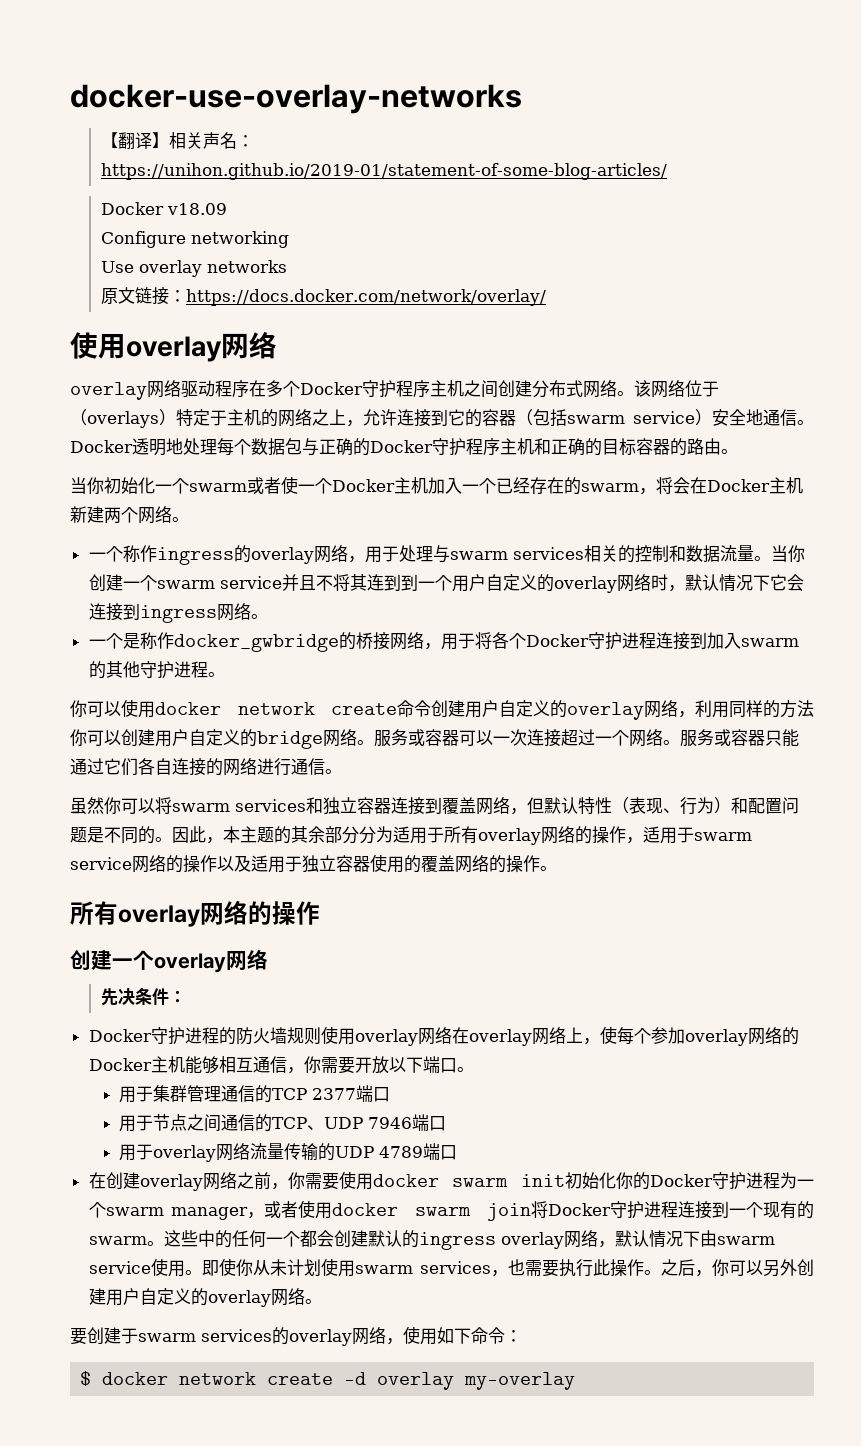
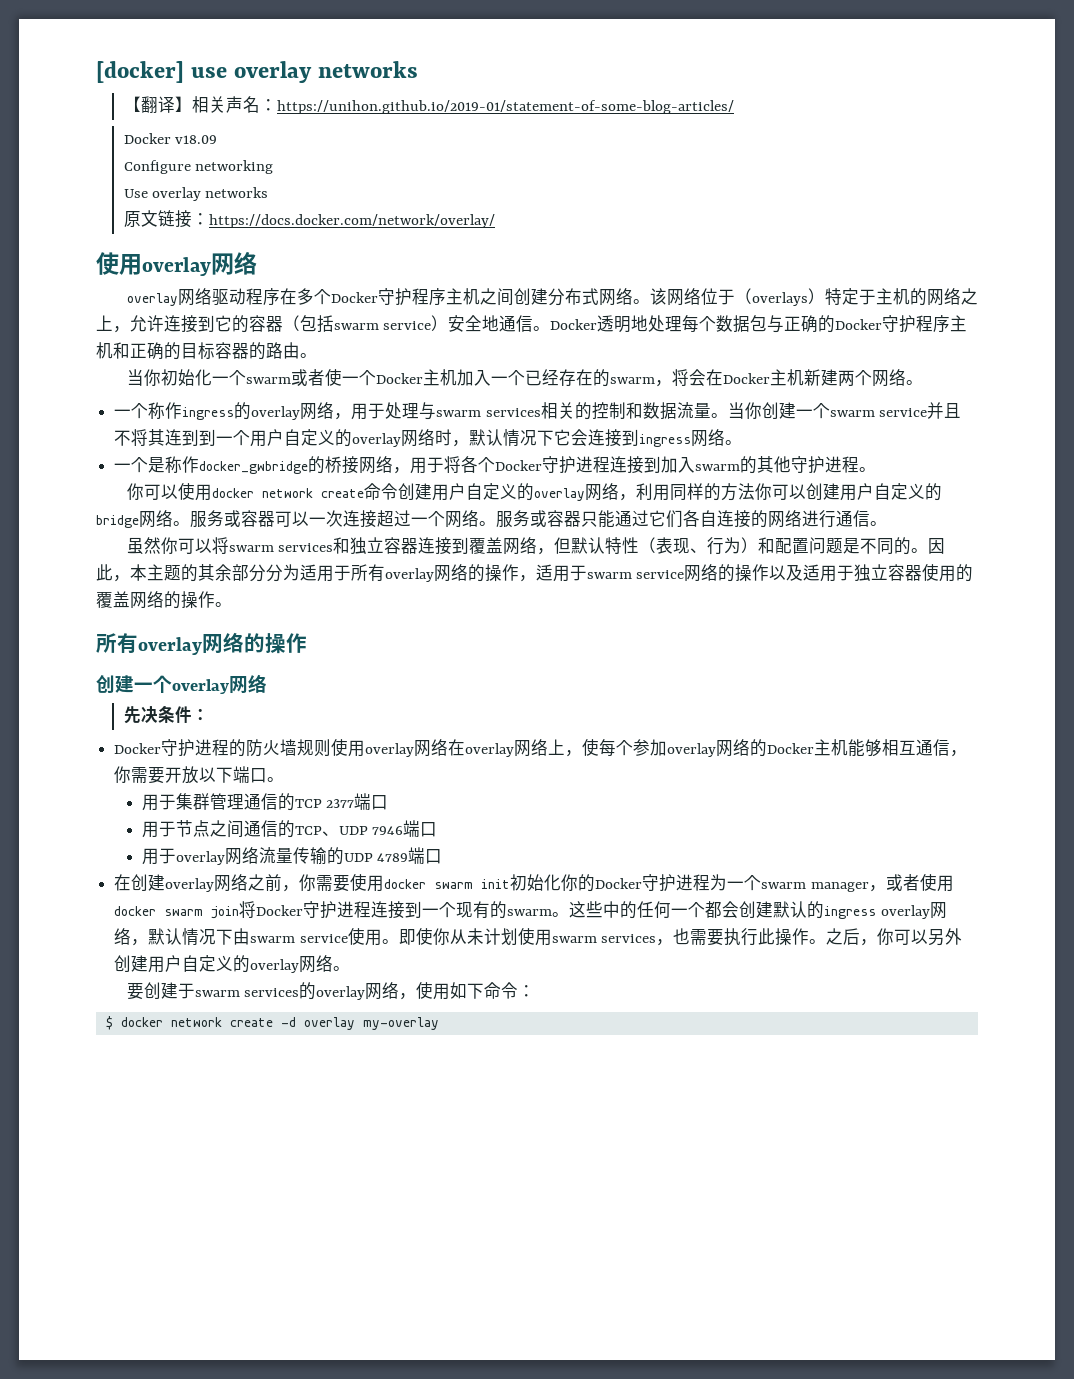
- docker-use-overlay-networks
+ [docker] use overlay networks

